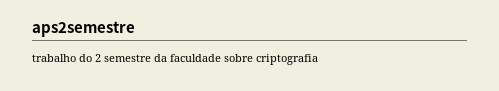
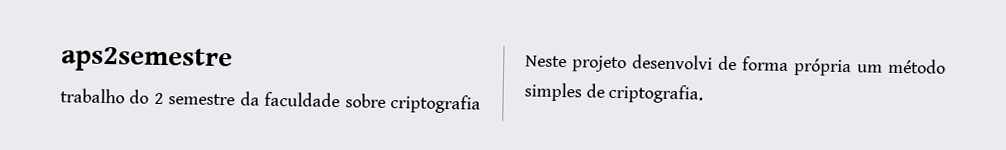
- trabalho do 2 semestre da faculdade sobre criptografia
+ trabalho do 2 semestre da faculdade sobre criptografia Neste projeto desenvolvi de forma própria um método simples de criptografia.

